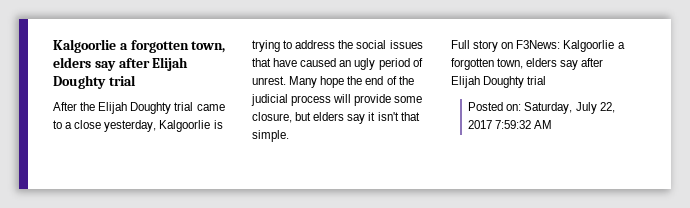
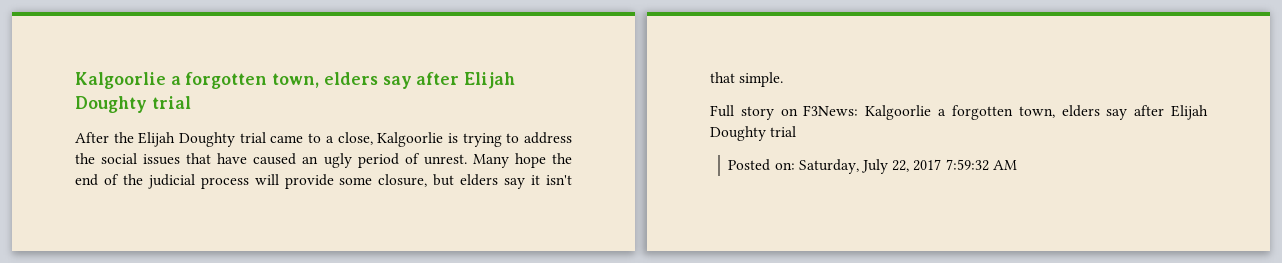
- After the Elijah Doughty trial came to a close yesterday, Kalgoorlie is trying to address the social issues that have caused an ugly period of unrest.
+ After the Elijah Doughty trial came to a close, Kalgoorlie is trying to address the social issues that have caused an ugly period of unrest.

